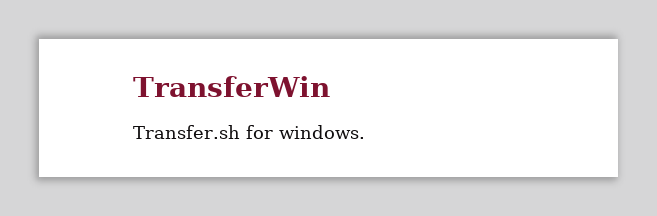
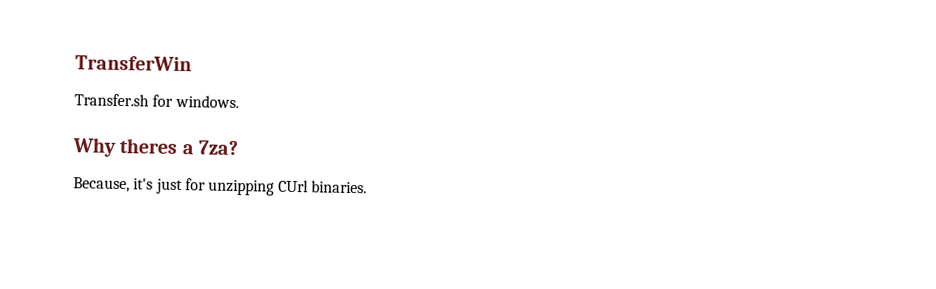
+ Why theres a 7za?
+ Because, it's just for unzipping CUrl binaries.

